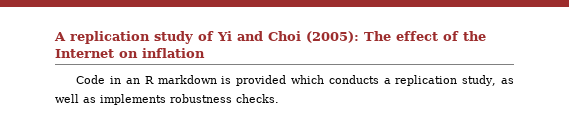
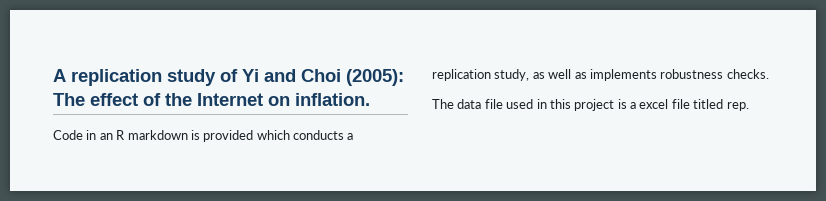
- A replication study of Yi and Choi (2005): The effect of the Internet on inflation
+ A replication study of Yi and Choi (2005): The effect of the Internet on inflation.
+ The data file used in this project is a excel file titled rep.

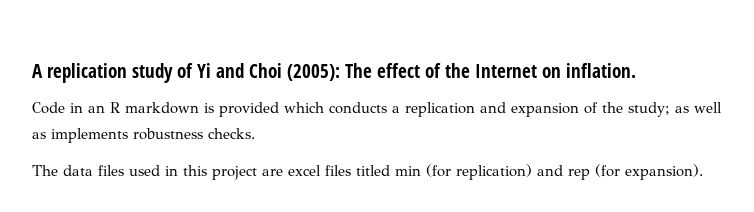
- Code in an R markdown is provided which conducts a replication study, as well as implements robustness checks.
+ Code in an R markdown is provided which conducts a replication and expansion of the study; as well as implements robustness checks.
- The data file used in this project is a excel file titled rep.
+ The data files used in this project are excel files titled min (for replication) and rep (for expansion).

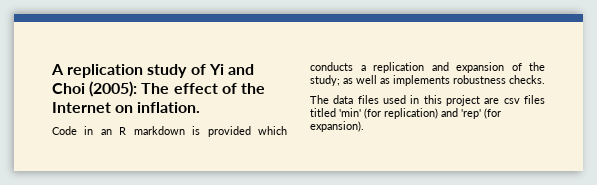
- The data files used in this project are excel files titled min (for replication) and rep (for expansion).
+ The data files used in this project are csv files titled 'min' (for replication) and 'rep' (for expansion).

